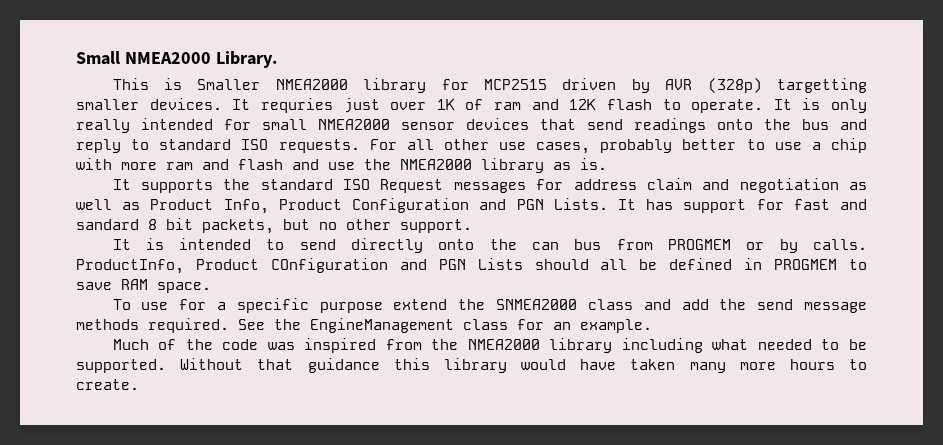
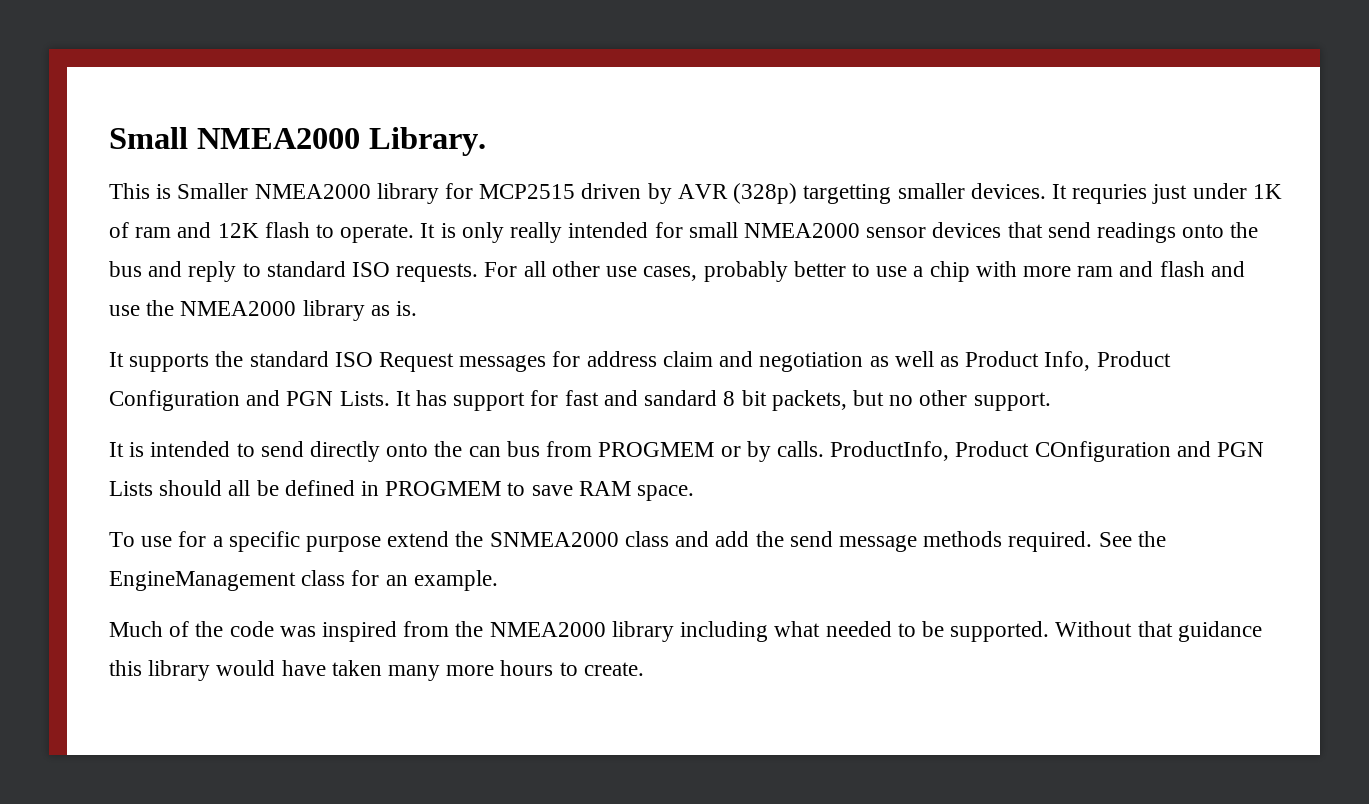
- It requries just over 1K of ram and 12K flash to operate.
+ It requries just under 1K of ram and 12K flash to operate.

